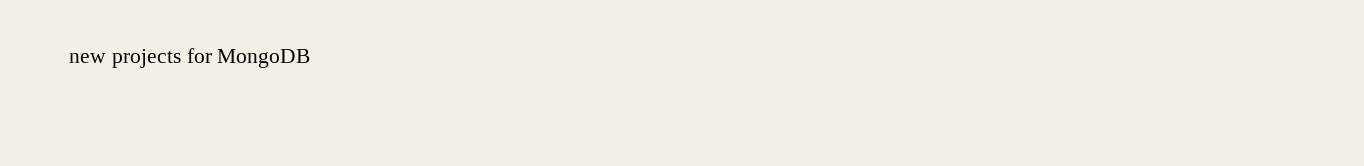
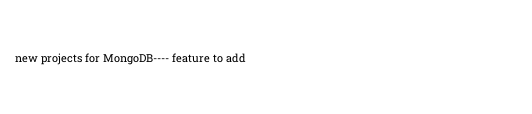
- new projects for MongoDB
+ new projects for MongoDB---- feature to add

